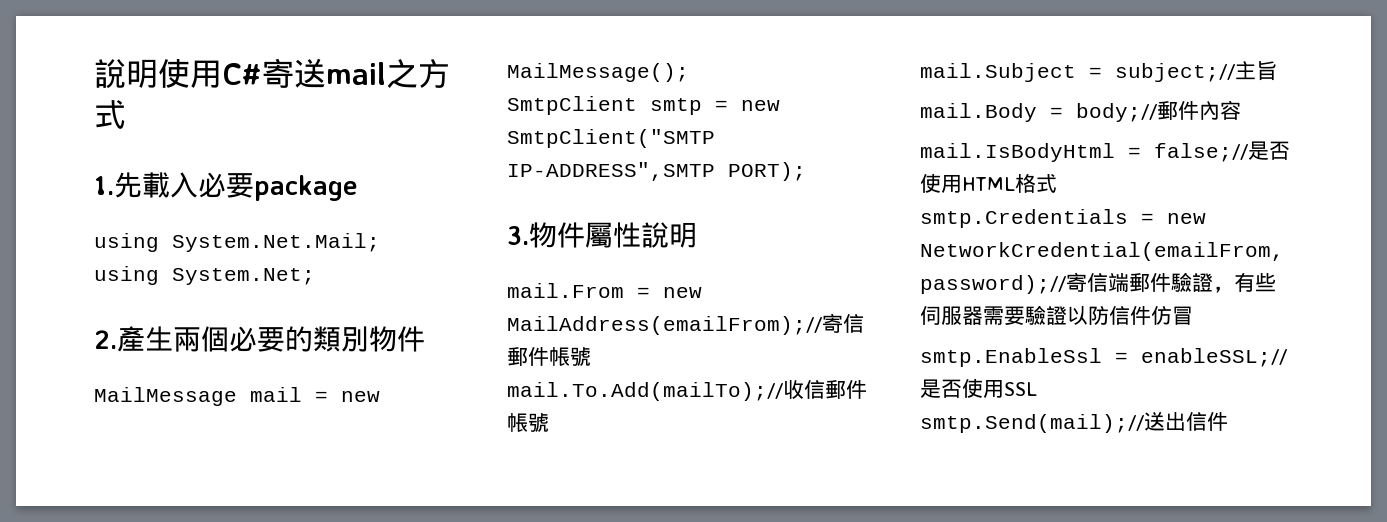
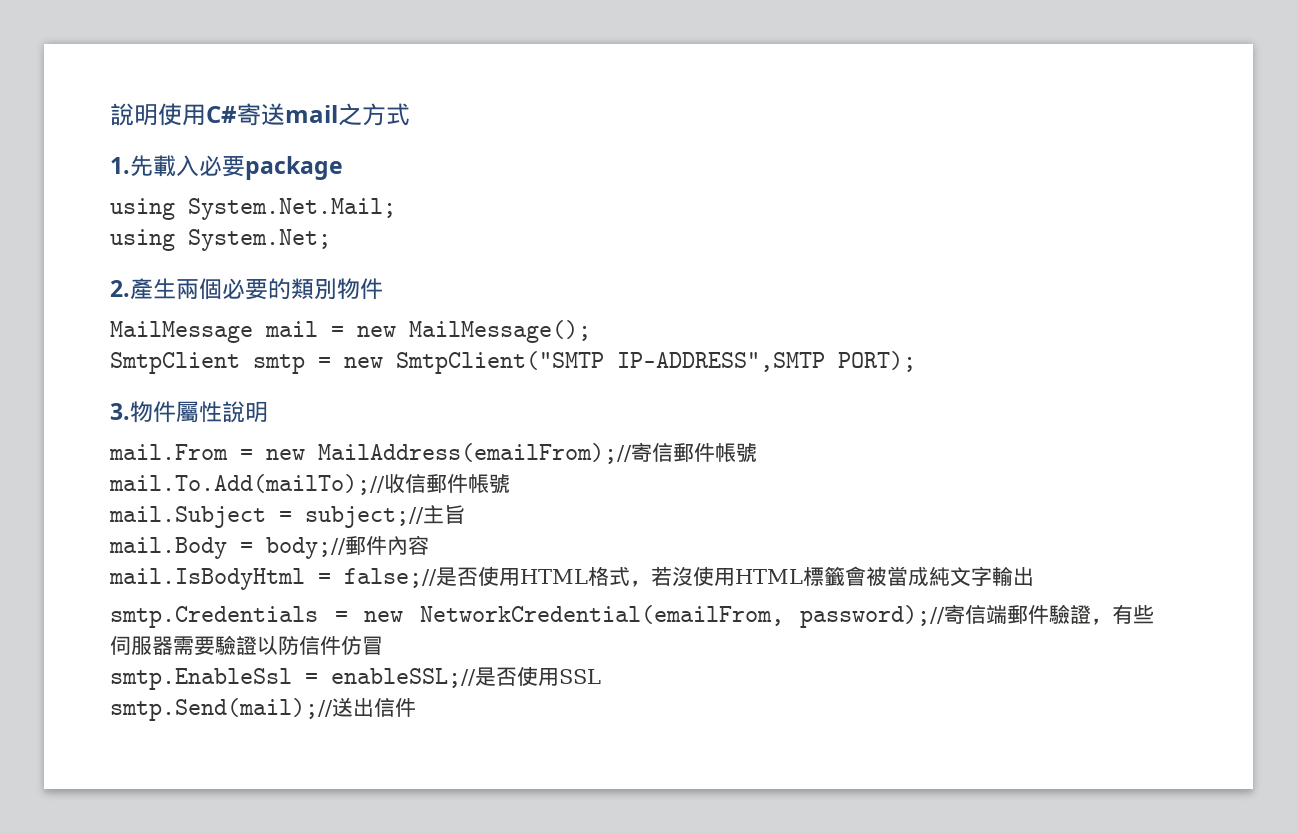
- mail.IsBodyHtml = false;//是否使用HTML格式
+ mail.IsBodyHtml = false;//是否使用HTML格式，若沒使用HTML標籤會被當成純文字輸出

